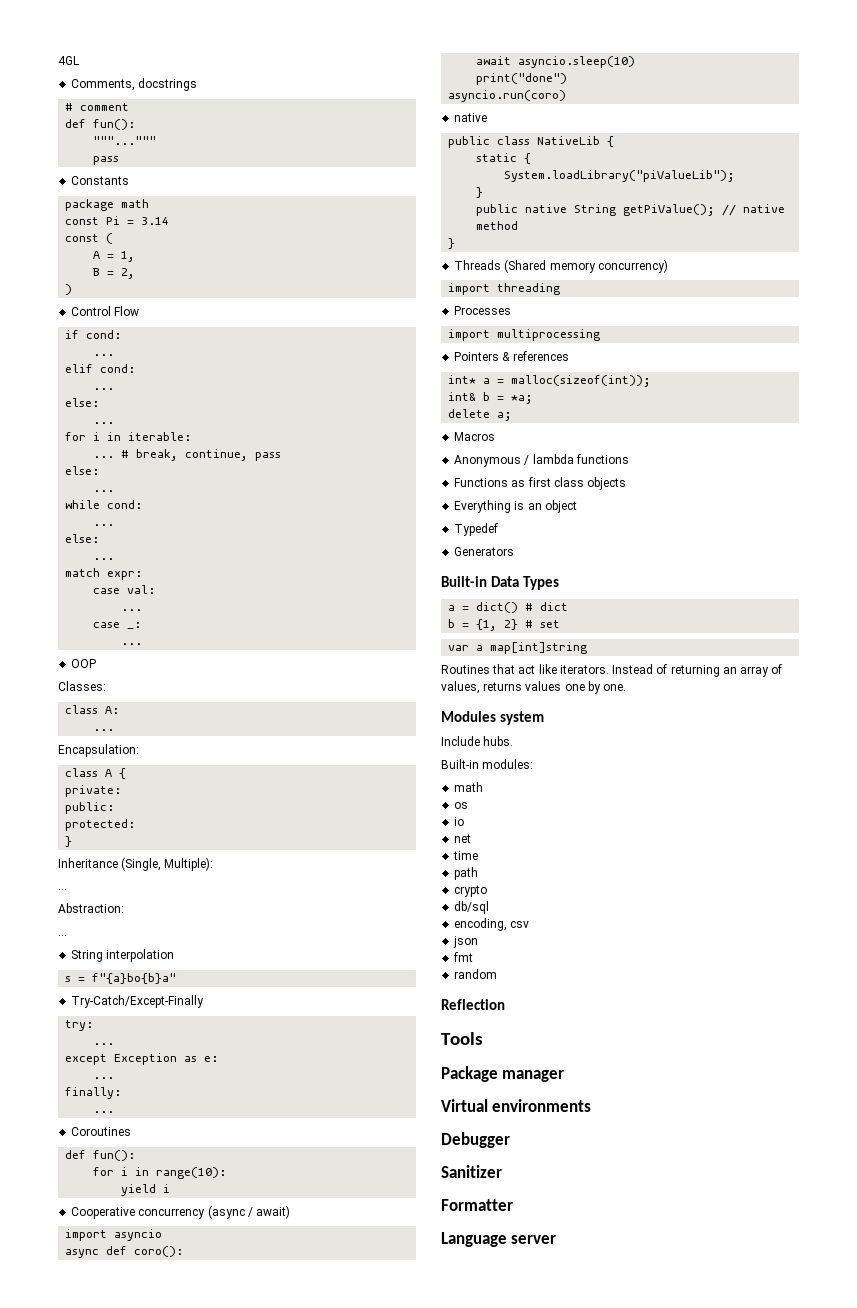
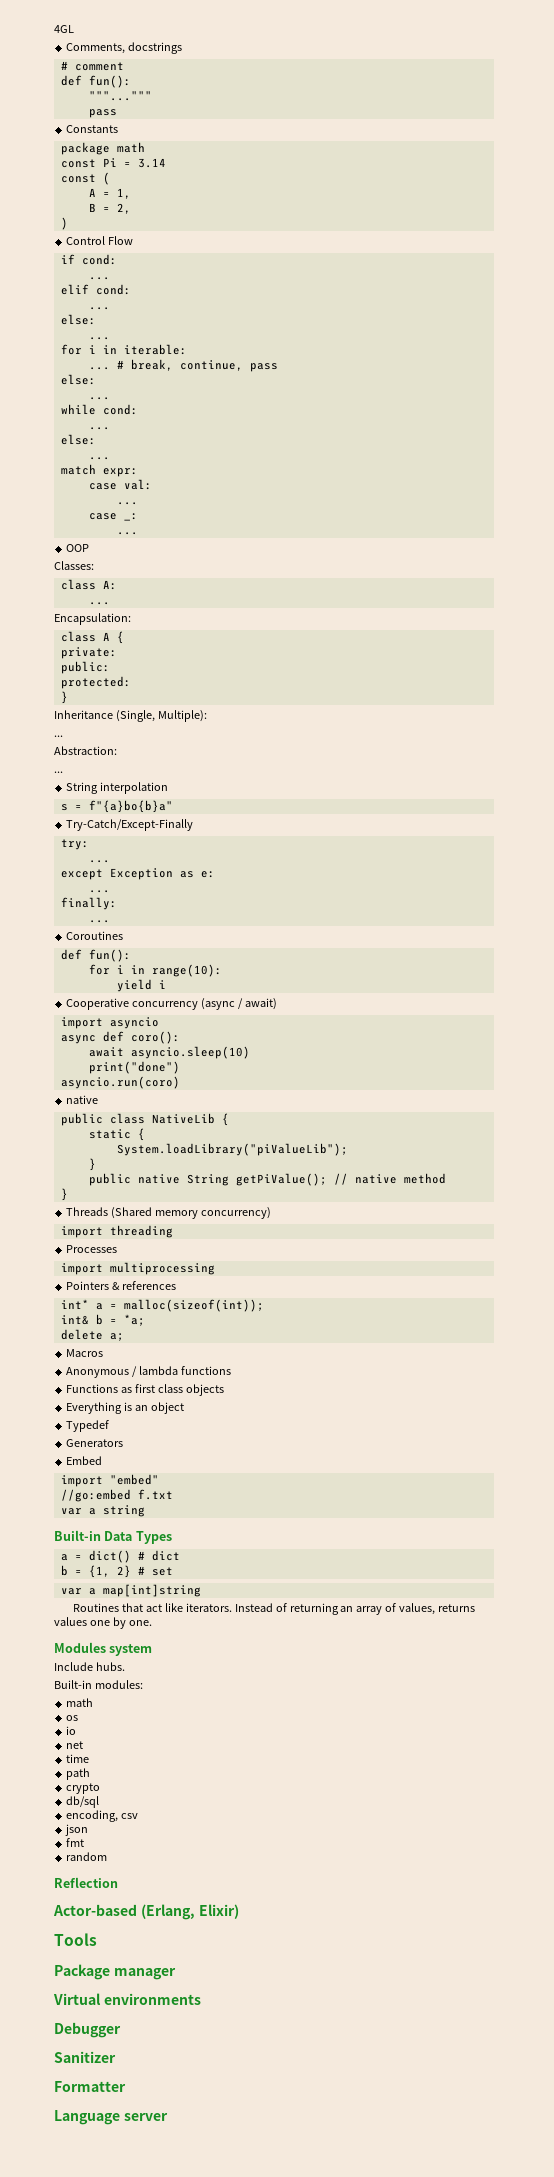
+ Embed
+ import "embed"
+ //go:embed f.txt
+ var a string
+ Actor-based (Erlang, Elixir)

